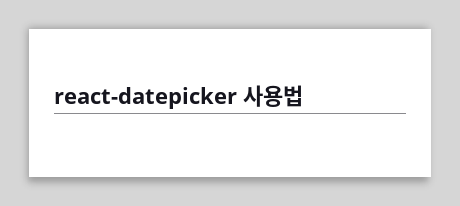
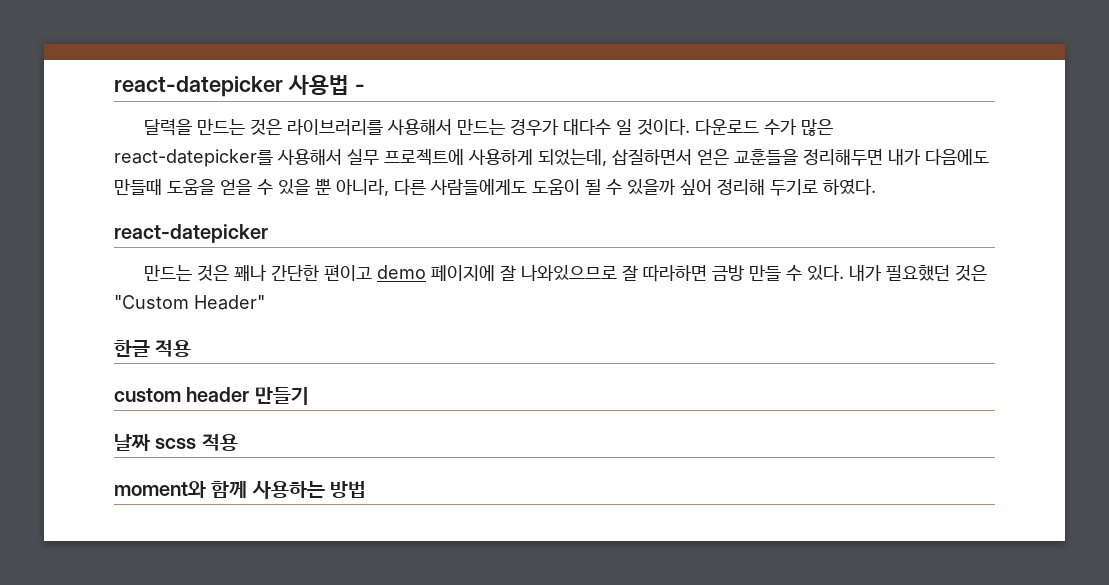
- react-datepicker 사용법
+ react-datepicker 사용법 -
+ 달력을 만드는 것은 라이브러리를 사용해서 만드는 경우가 대다수 일 것이다. 다운로드 수가 많은 react-datepicker를 사용해서 실무 프로젝트에 사용하게 되었는데, 삽질하면서 얻은 교훈들을 정리해두면 내가 다음에도 만들때 도움을 얻을 수 있을 뿐 아니라, 다른 사람들에게도 도움이 될 수 있을까 싶어 정리해 두기로 하였다.
+ react-datepicker
+ 만드는 것은 꽤나 간단한 편이고 demo 페이지에 잘 나와있으므로 잘 따라하면 금방 만들 수 있다. 내가 필요했던 것은 "Custom Header"
+ 한글 적용
+ custom header 만들기
+ 날짜 scss 적용
+ moment와 함께 사용하는 방법

